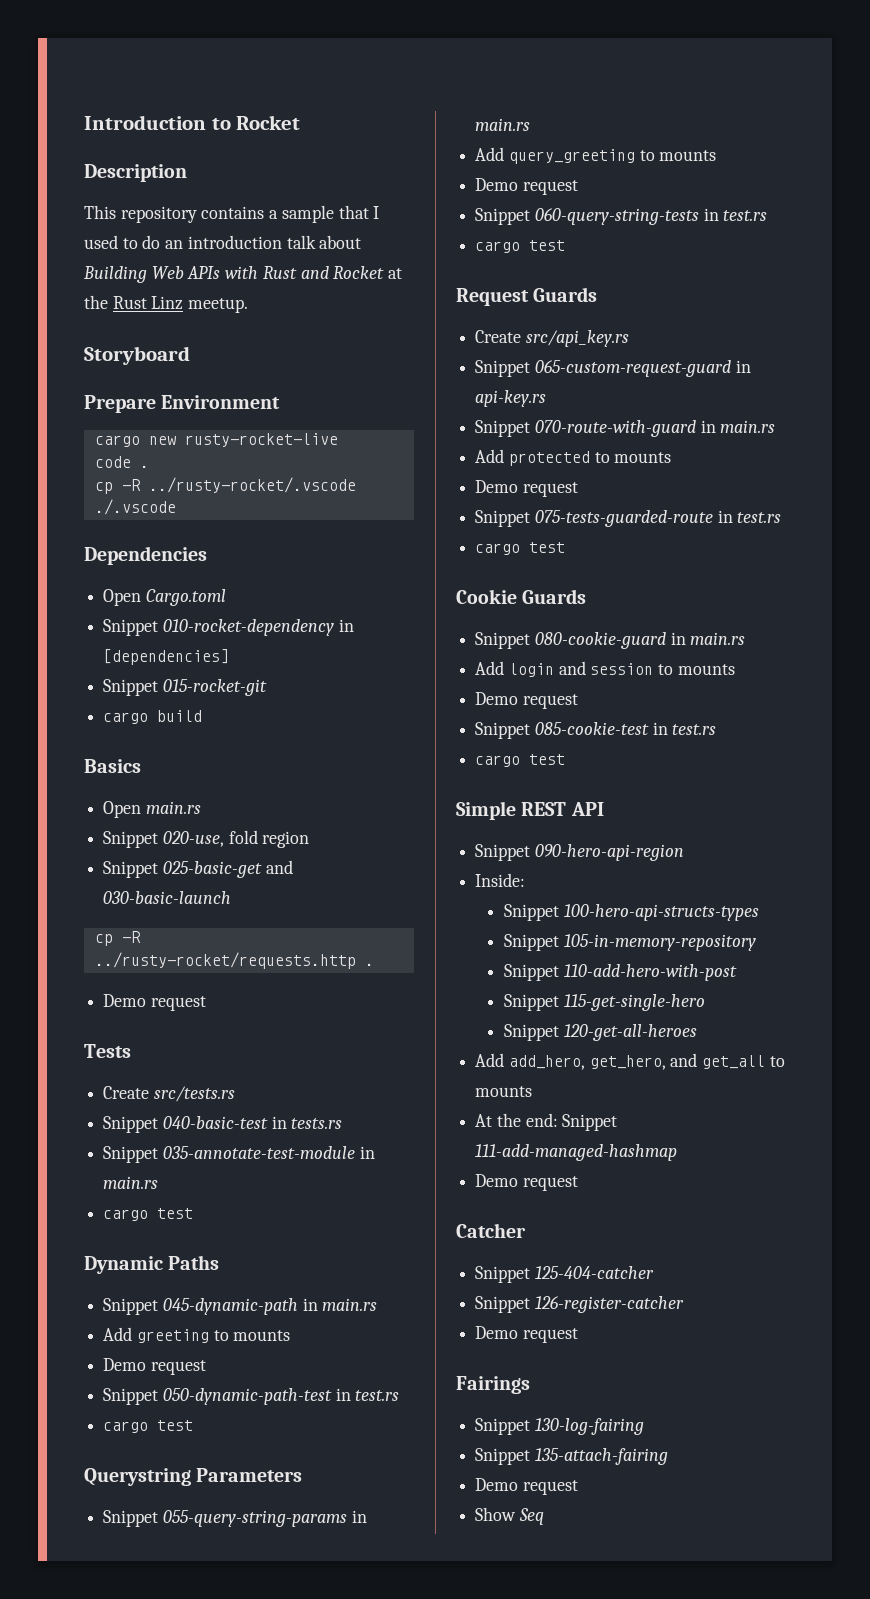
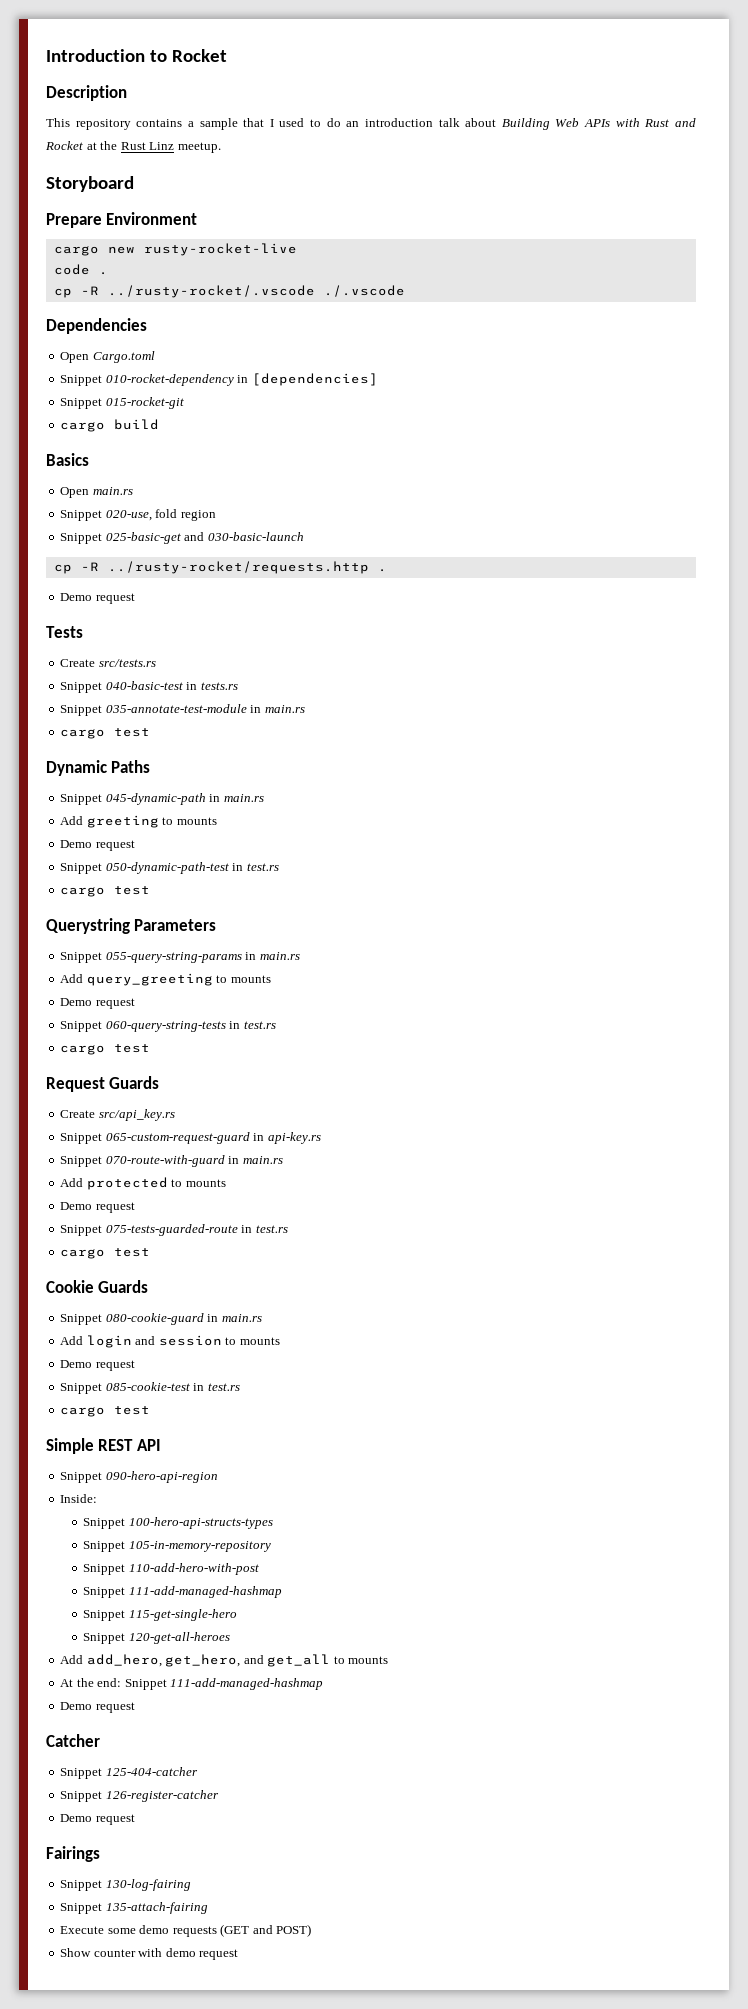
  Snippet 110-add-hero-with-post
+ Snippet 111-add-managed-hashmap
  Snippet 135-attach-fairing
- Demo request
- Show Seq
+ Execute some demo requests (GET and POST)
+ Show counter with demo request

